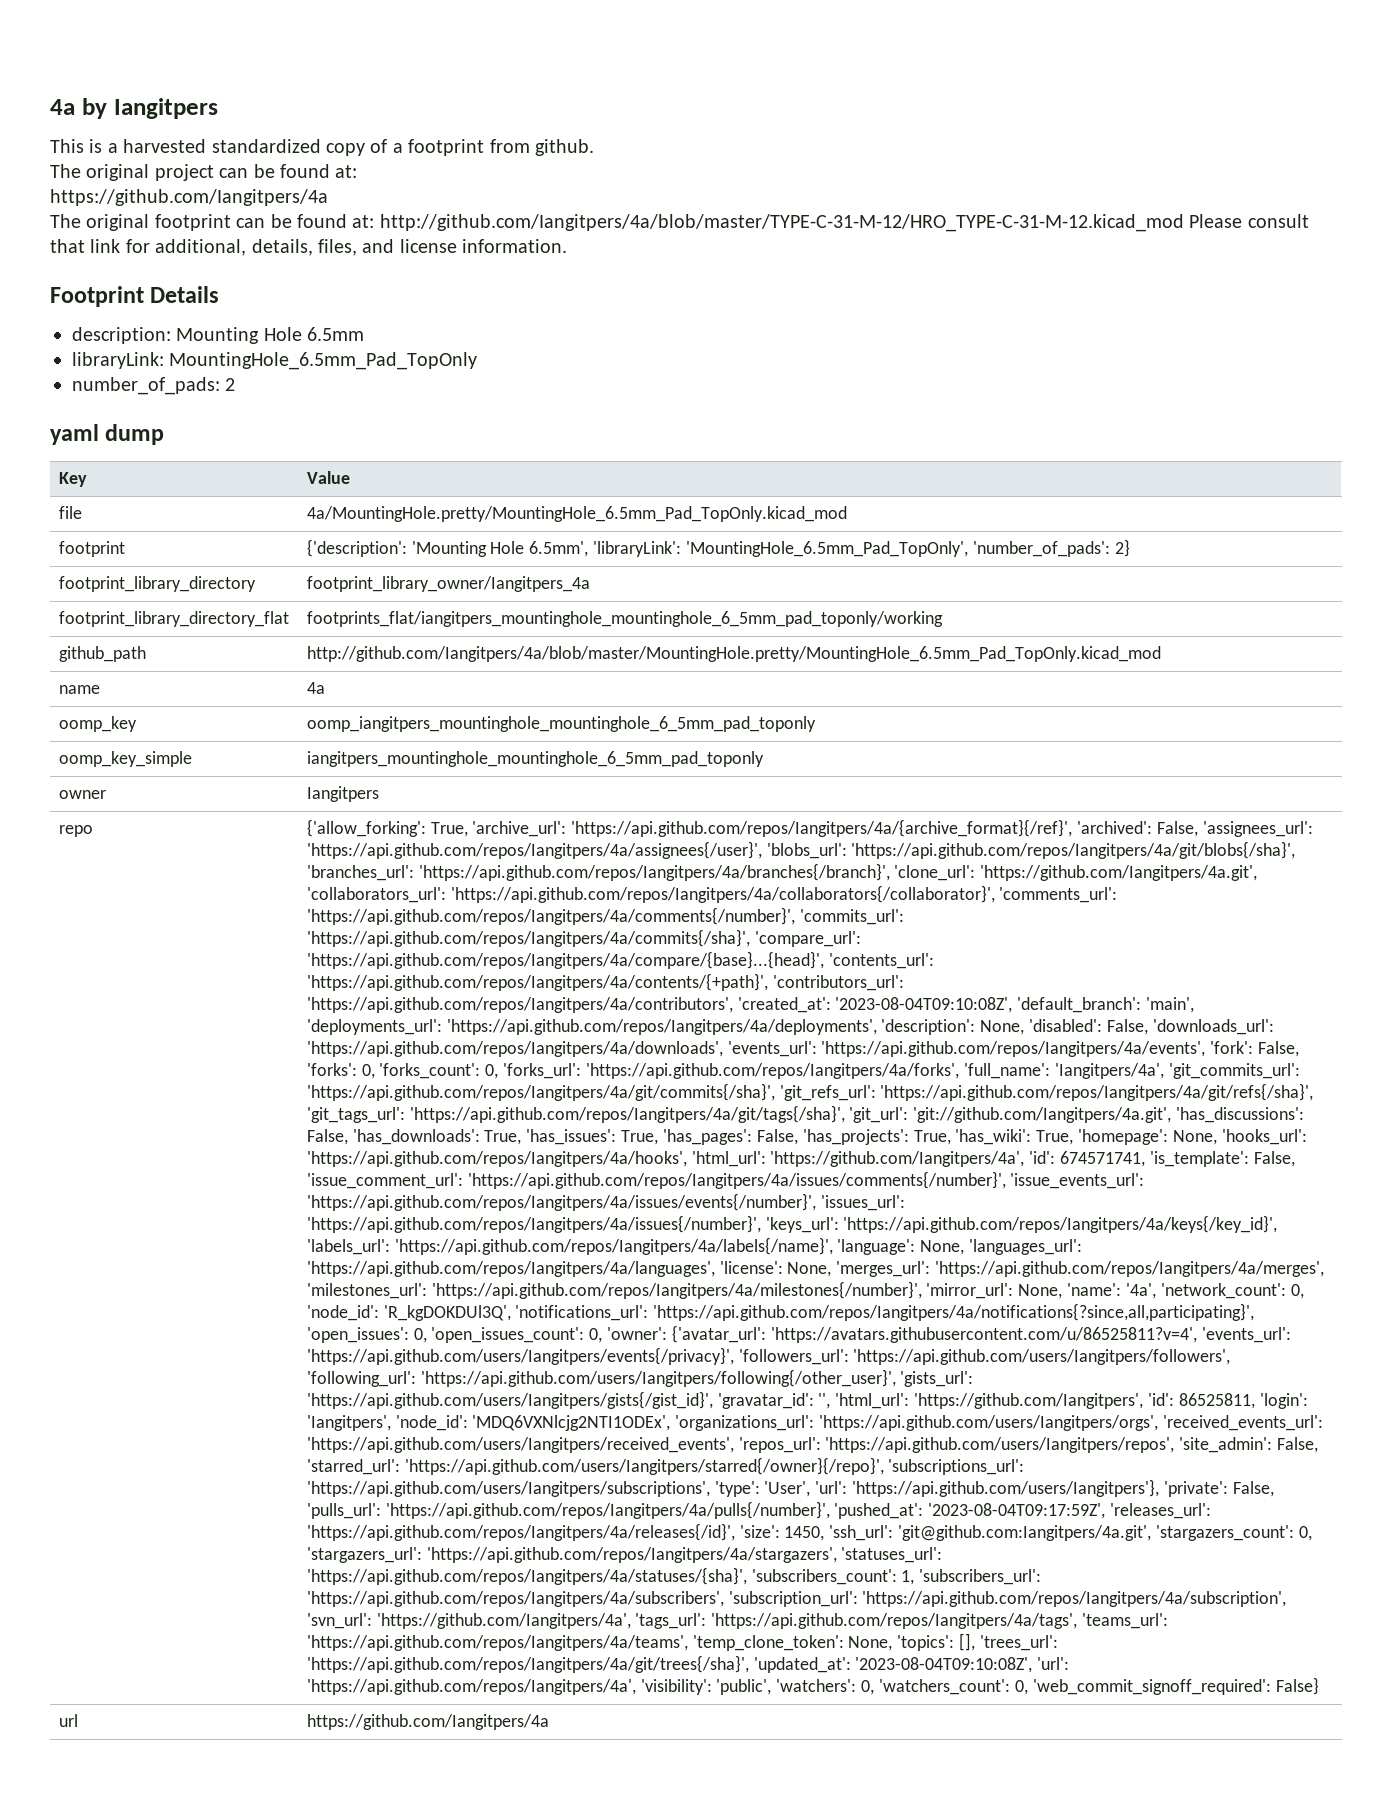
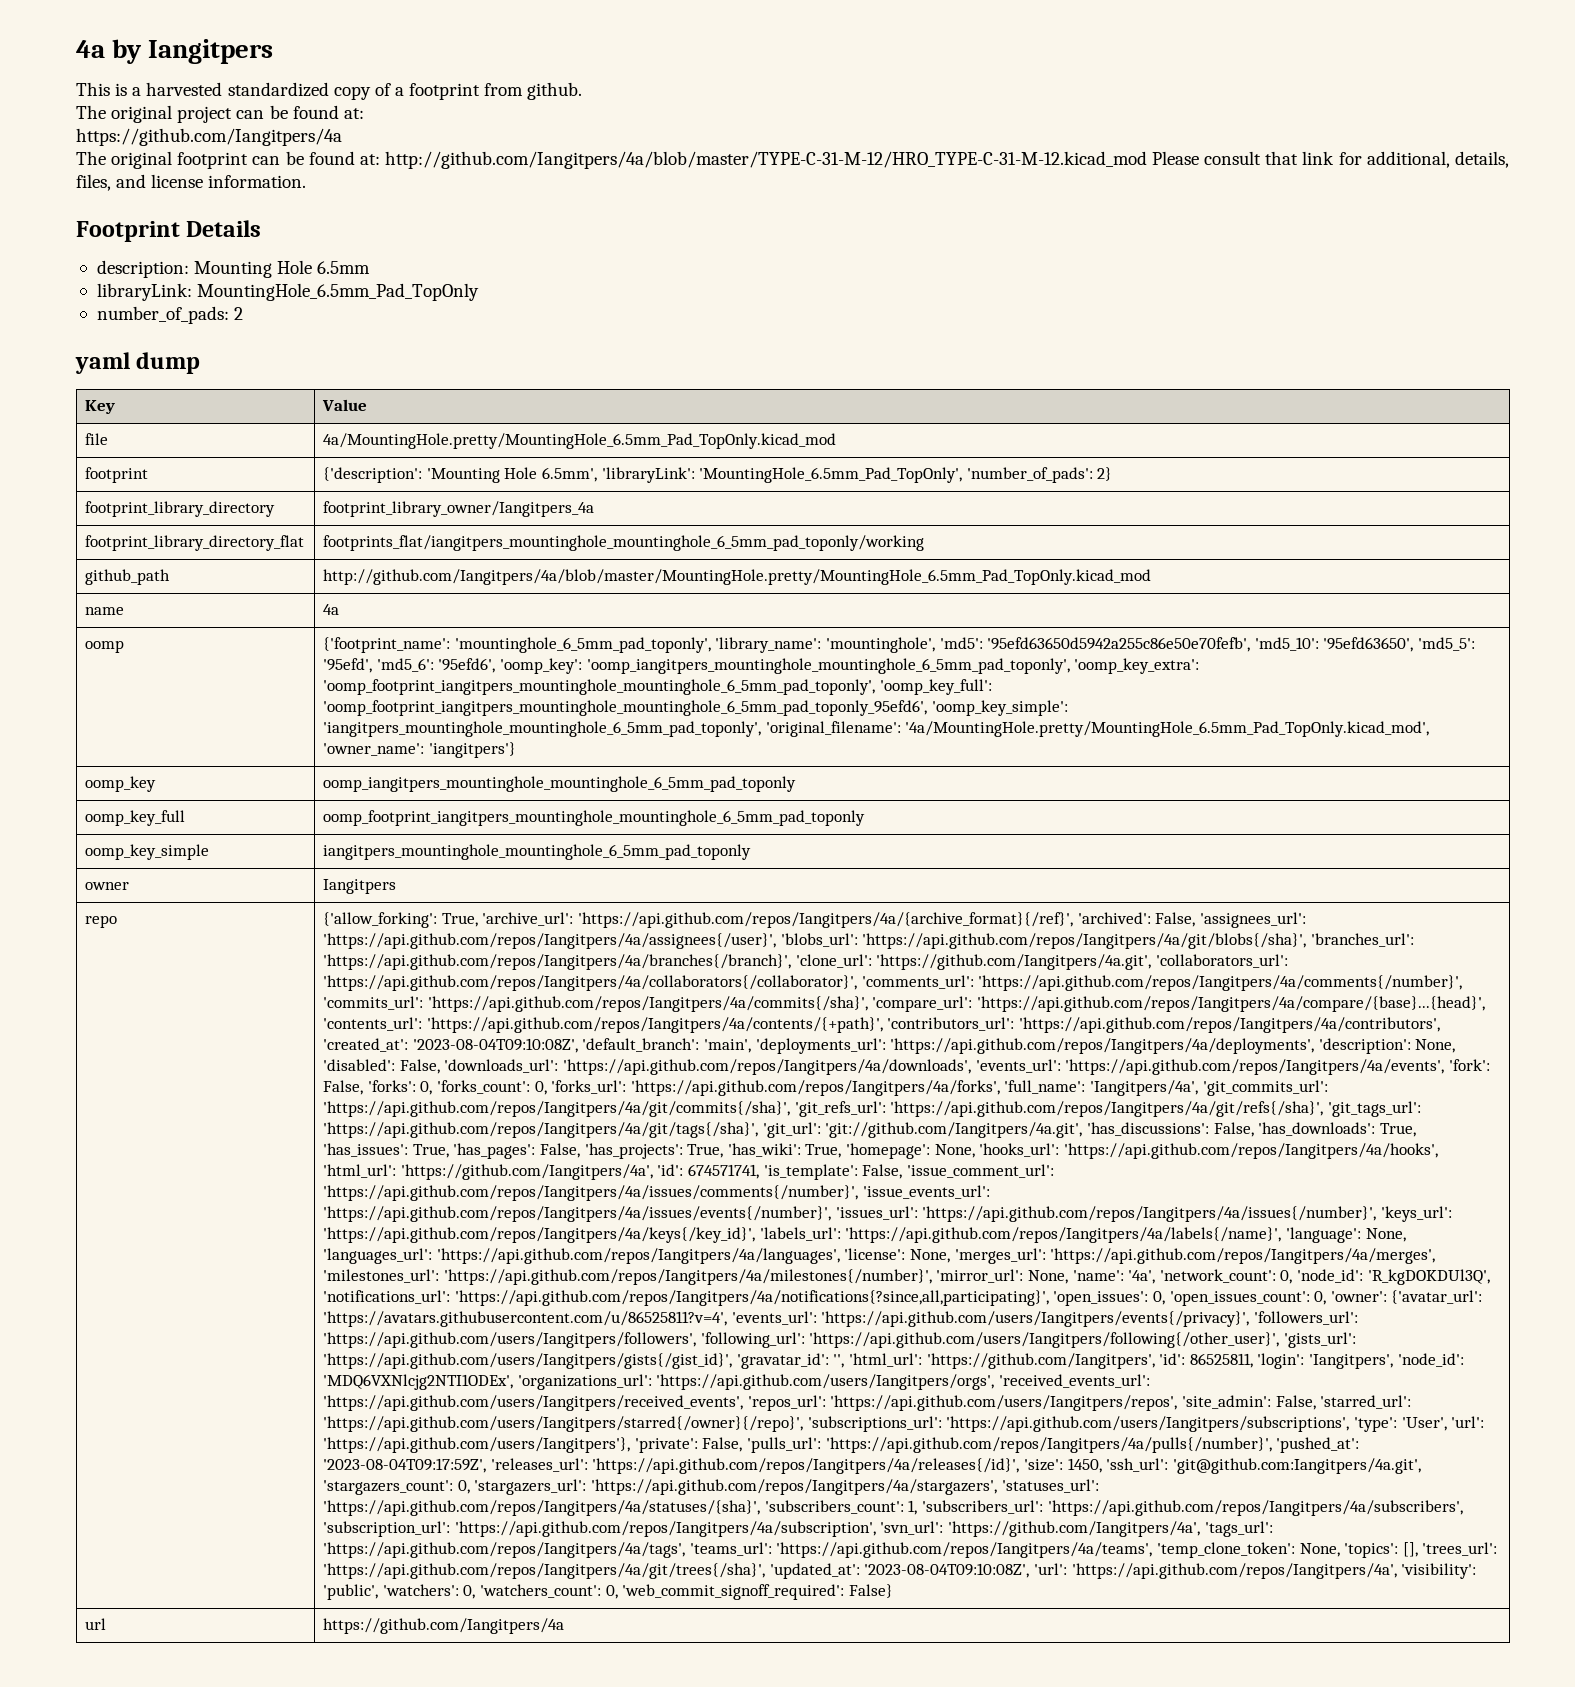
+ oomp | {'footprint_name': 'mountinghole_6_5mm_pad_toponly', 'library_name': 'mountinghole', 'md5': '95efd63650d5942a255c86e50e70fefb', 'md5_10': '95efd63650', 'md5_5': '95efd', 'md5_6': '95efd6', 'oomp_key': 'oomp_iangitpers_mountinghole_mountinghole_6_5mm_pad_toponly', 'oomp_key_extra': 'oomp_footprint_iangitpers_mountinghole_mountinghole_6_5mm_pad_toponly', 'oomp_key_full': 'oomp_footprint_iangitpers_mountinghole_mountinghole_6_5mm_pad_toponly_95efd6', 'oomp_key_simple': 'iangitpers_mountinghole_mountinghole_6_5mm_pad_toponly', 'original_filename': '4a/MountingHole.pretty/MountingHole_6.5mm_Pad_TopOnly.kicad_mod', 'owner_name': 'iangitpers'}
+ oomp_key_full | oomp_footprint_iangitpers_mountinghole_mountinghole_6_5mm_pad_toponly

